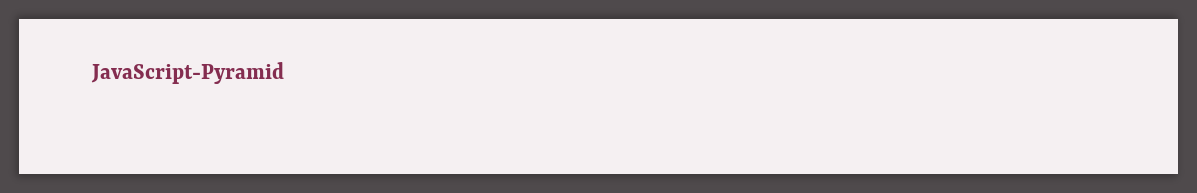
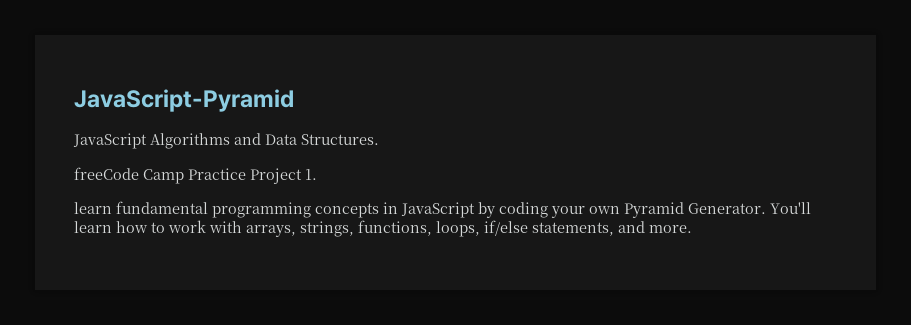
+ JavaScript Algorithms and Data Structures.
+ freeCode Camp Practice Project 1.
+ learn fundamental programming concepts in JavaScript by coding your own Pyramid Generator. You'll learn how to work with arrays, strings, functions, loops, if/else statements, and more.

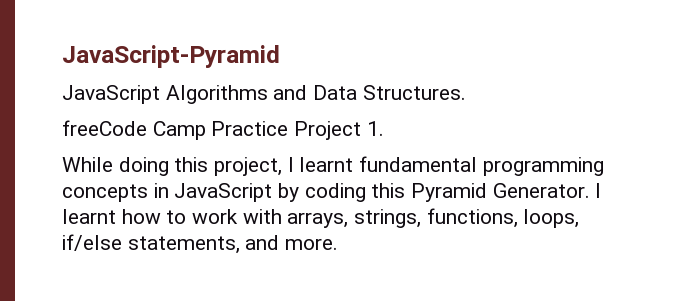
- learn fundamental programming concepts in JavaScript by coding your own Pyramid Generator. You'll learn how to work with arrays, strings, functions, loops, if/else statements, and more.
+ While doing this project, I learnt fundamental programming concepts in JavaScript by coding this Pyramid Generator. I learnt how to work with arrays, strings, functions, loops, if/else statements, and more.

